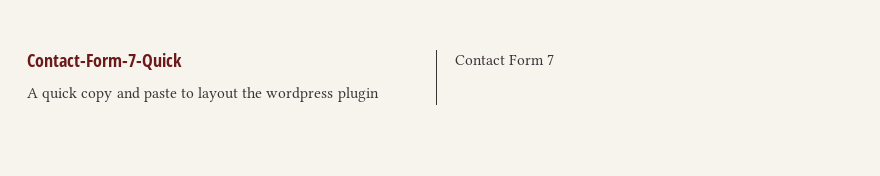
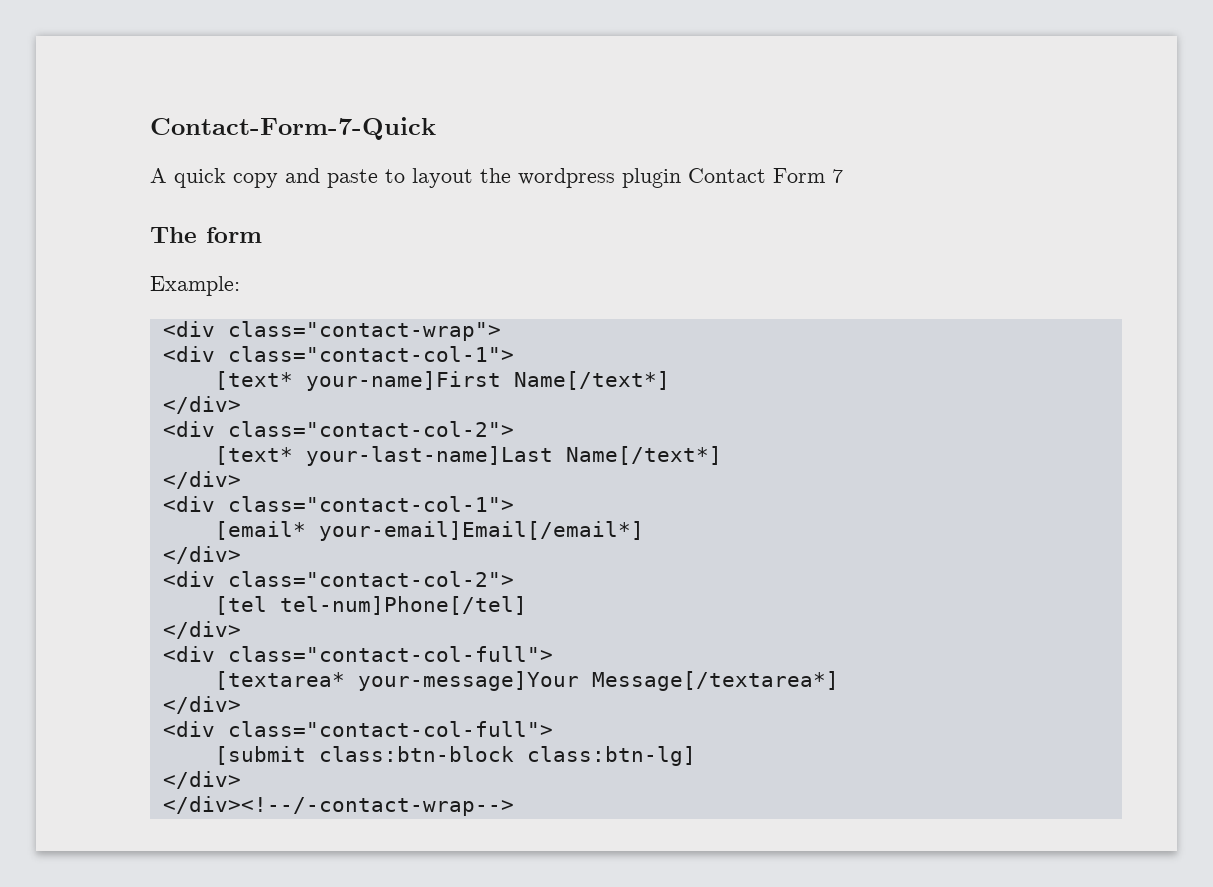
+ The form
+ Example:
+ <div class="contact-wrap">
+ <div class="contact-col-1">
+ [text* your-name]First Name[/text*]
+ </div>
+ <div class="contact-col-2">
+ [text* your-last-name]Last Name[/text*]
+ </div>
+ <div class="contact-col-1">
+ [email* your-email]Email[/email*]
+ </div>
+ <div class="contact-col-2">
+ [tel tel-num]Phone[/tel]
+ </div>
+ <div class="contact-col-full">
+ [textarea* your-message]Your Message[/textarea*]
+ </div>
+ <div class="contact-col-full">
+ [submit class:btn-block class:btn-lg]
+ </div>
+ </div><!--/-contact-wrap-->

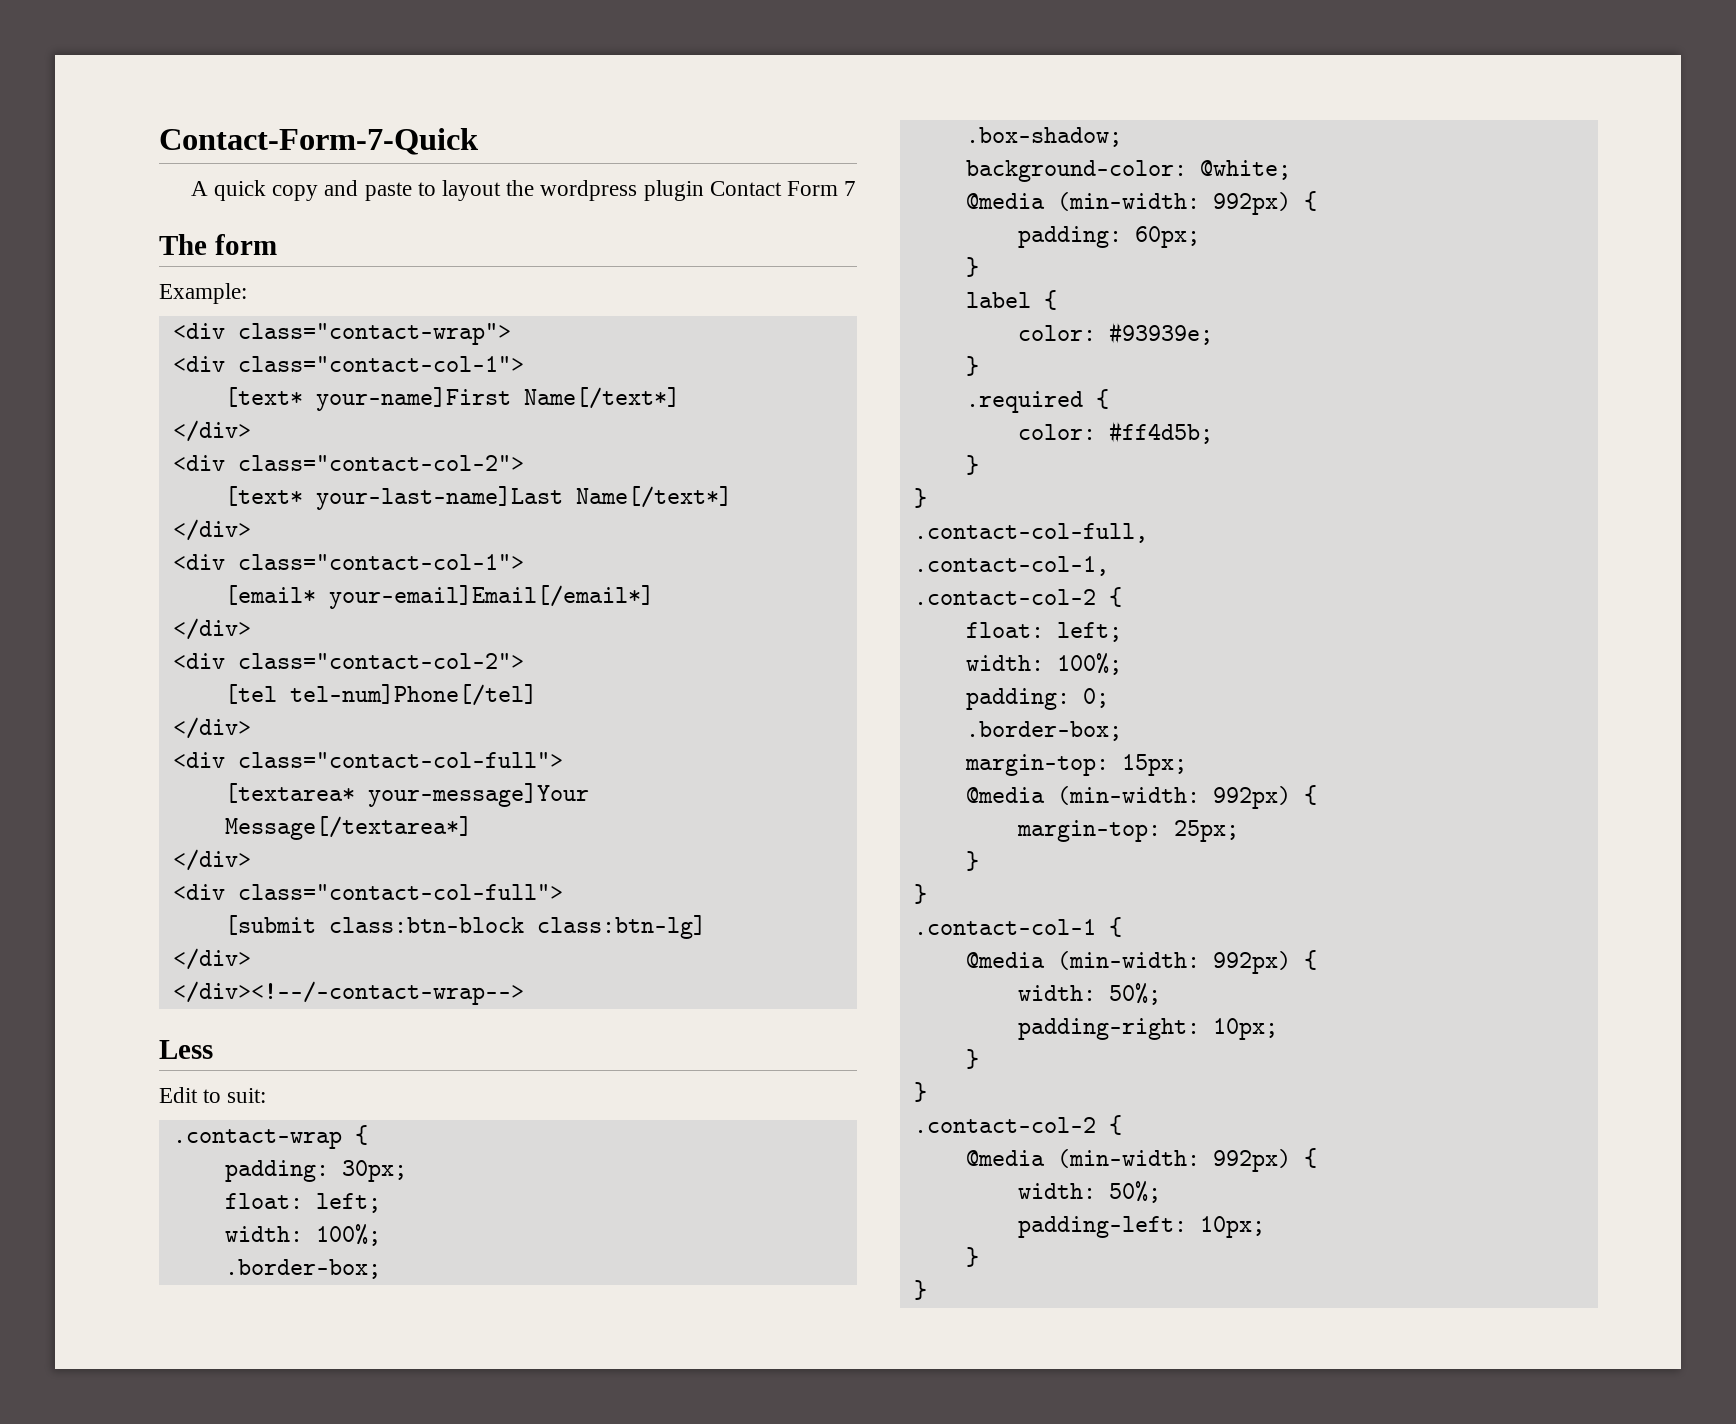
+ Less
+ Edit to suit:
+ .contact-wrap {
+ padding: 30px;
+ float: left;
+ width: 100%;
+ .border-box;
+ .box-shadow;
+ background-color: @white;
+ @media (min-width: 992px) {
+ padding: 60px;
+ }
+ label {
+ color: #93939e;
+ }
+ .required {
+ color: #ff4d5b;
+ }
+ }
+ .contact-col-full,
+ .contact-col-1,
+ .contact-col-2 {
+ float: left;
+ width: 100%;
+ padding: 0;
+ .border-box;
+ margin-top: 15px;
+ @media (min-width: 992px) {
+ margin-top: 25px;
+ }
+ }
+ .contact-col-1 {
+ @media (min-width: 992px) {
+ width: 50%;
+ padding-right: 10px;
+ }
+ }
+ .contact-col-2 {
+ @media (min-width: 992px) {
+ width: 50%;
+ padding-left: 10px;
+ }
+ }

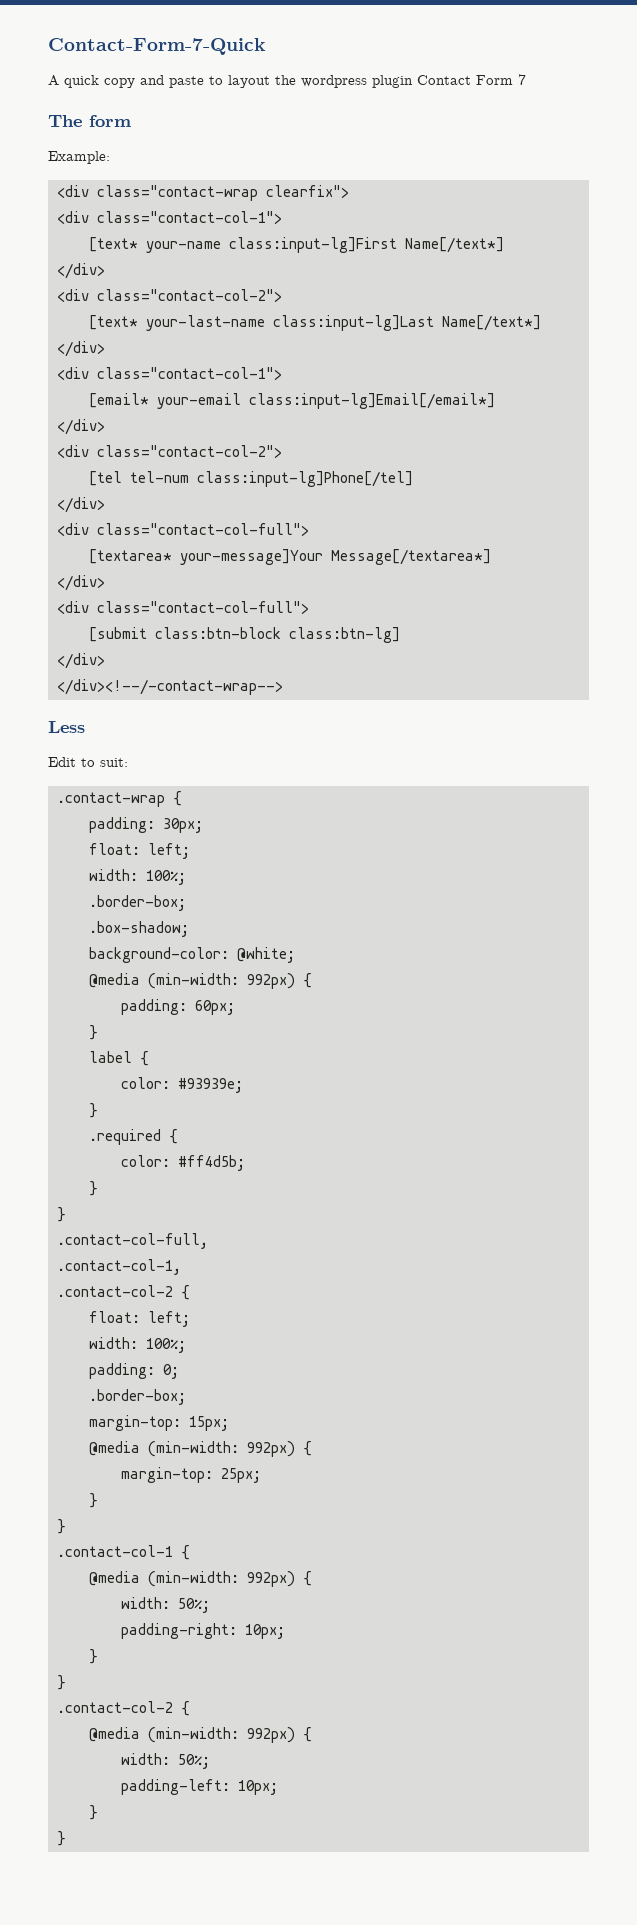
- <div class="contact-wrap">
+ <div class="contact-wrap clearfix">
- [text* your-name]First Name[/text*]
+ [text* your-name class:input-lg]First Name[/text*]
- [text* your-last-name]Last Name[/text*]
+ [text* your-last-name class:input-lg]Last Name[/text*]
- [email* your-email]Email[/email*]
+ [email* your-email class:input-lg]Email[/email*]
- [tel tel-num]Phone[/tel]
+ [tel tel-num class:input-lg]Phone[/tel]

